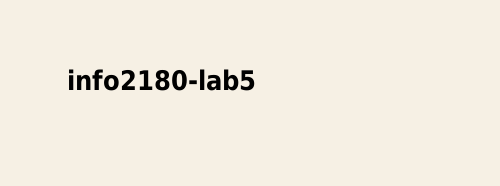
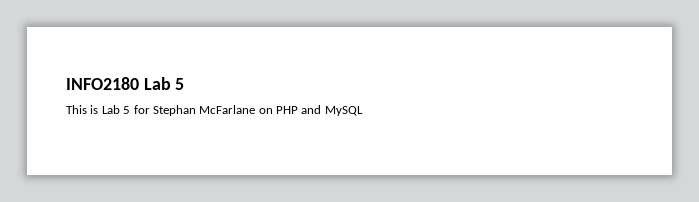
- info2180-lab5
+ INFO2180 Lab 5
+ This is Lab 5 for Stephan McFarlane on PHP and MySQL

